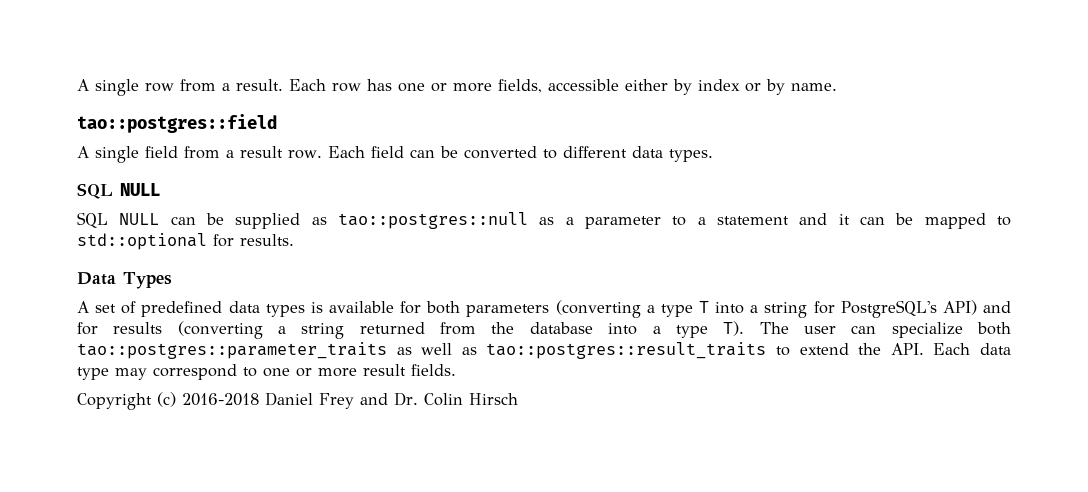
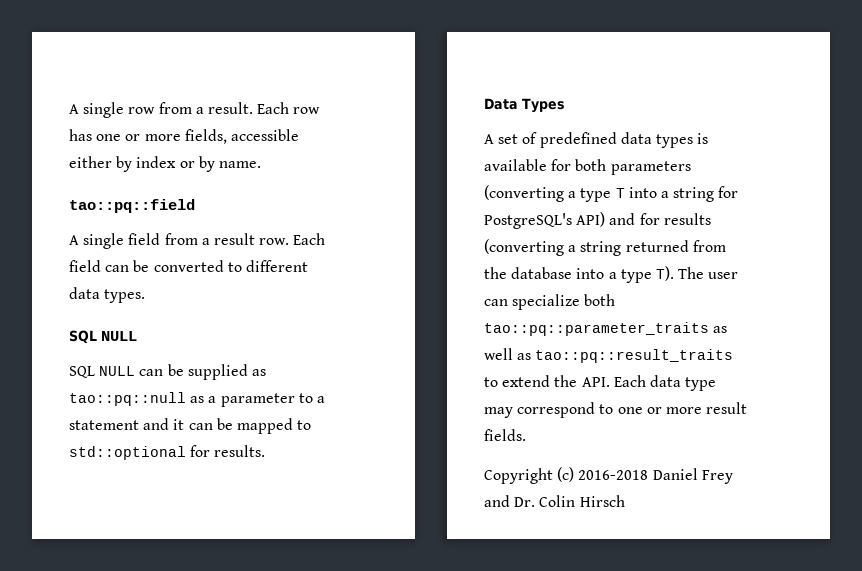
- tao::postgres::field
+ tao::pq::field
- SQL NULL can be supplied as tao::postgres::null as a parameter to a statement and it can be mapped to std::optional for results.
+ SQL NULL can be supplied as tao::pq::null as a parameter to a statement and it can be mapped to std::optional for results.
- A set of predefined data types is available for both parameters (converting a type T into a string for PostgreSQL's API) and for results (converting a string returned from the database into a type T). The user can specialize both tao::postgres::parameter_traits as well as tao::postgres::result_traits to extend the API. Each data type may correspond to one or more result fields.
+ A set of predefined data types is available for both parameters (converting a type T into a string for PostgreSQL's API) and for results (converting a string returned from the database into a type T). The user can specialize both tao::pq::parameter_traits as well as tao::pq::result_traits to extend the API. Each data type may correspond to one or more result fields.

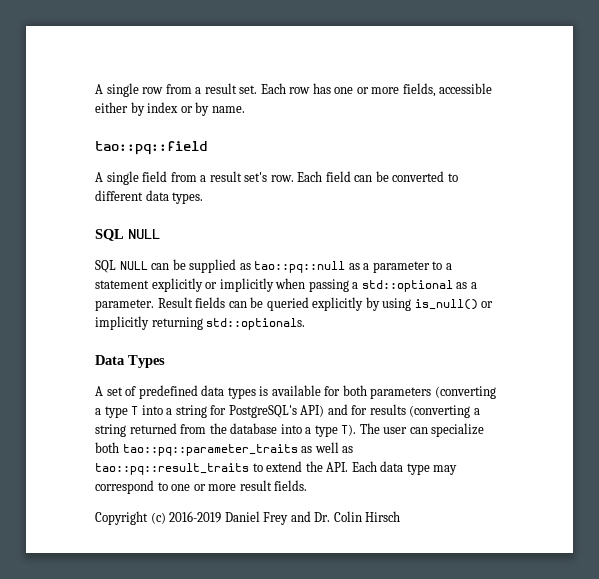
- A single row from a result.
+ A single row from a result set.
- A single field from a result row.
+ A single field from a result set's row.
- SQL NULL can be supplied as tao::pq::null as a parameter to a statement and it can be mapped to std::optional for results.
+ SQL NULL can be supplied as tao::pq::null as a parameter to a statement explicitly or implicitly when passing a std::optional as a parameter. Result fields can be queried explicitly by using is_null() or implicitly returning std::optionals.
- Copyright (c) 2016-2018 Daniel Frey and Dr. Colin Hirsch
+ Copyright (c) 2016-2019 Daniel Frey and Dr. Colin Hirsch

